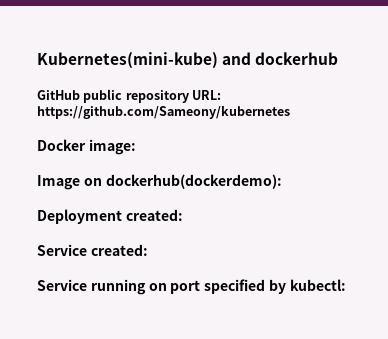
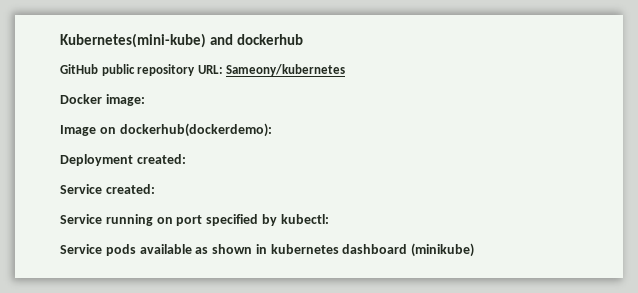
- GitHub public repository URL: https://github.com/Sameony/kubernetes
+ GitHub public repository URL: Sameony/kubernetes
+ Service pods available as shown in kubernetes dashboard (minikube)

